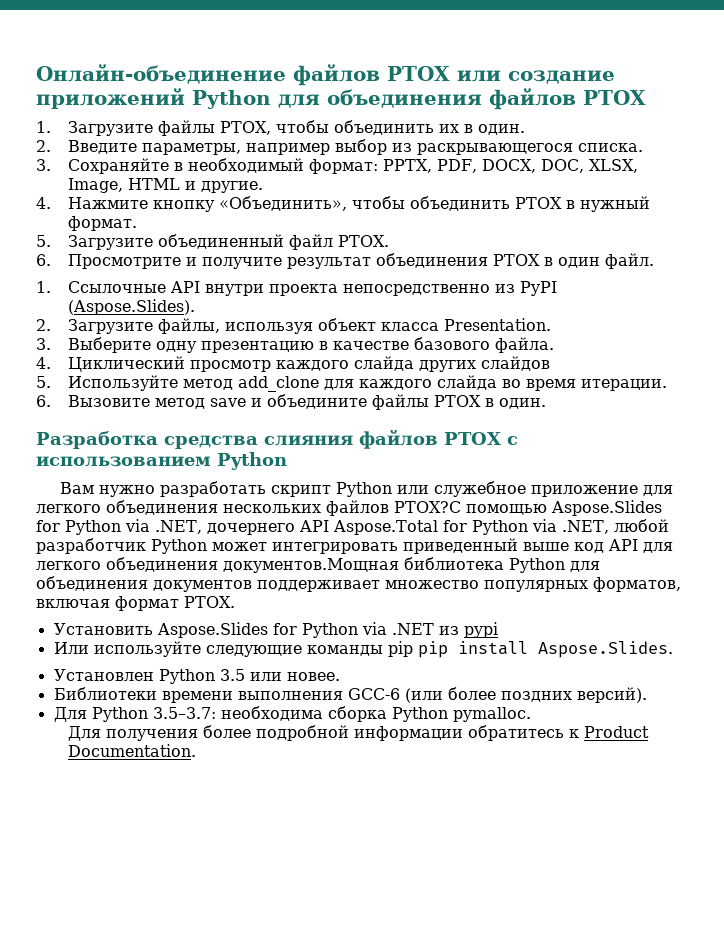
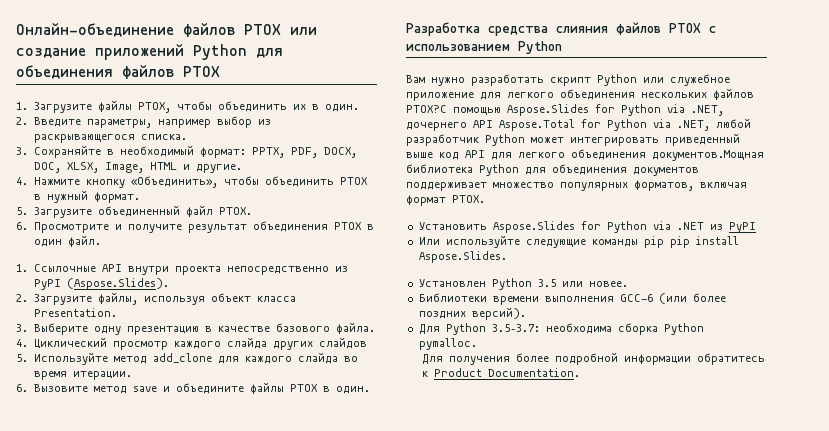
- Установить Aspose.Slides for Python via .NET из pypi
+ Установить Aspose.Slides for Python via .NET из PyPI

